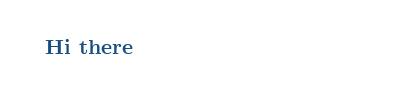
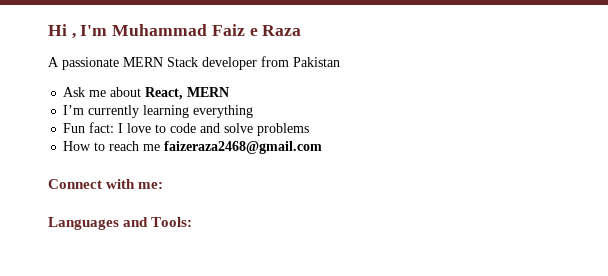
- Hi there
+ Hi , I'm Muhammad Faiz e Raza
+ A passionate MERN Stack developer from Pakistan
+ Ask me about React, MERN
+ I’m currently learning everything
+ Fun fact: I love to code and solve problems
+ How to reach me faizeraza2468@gmail.com
+ Connect with me:
+ Languages and Tools:

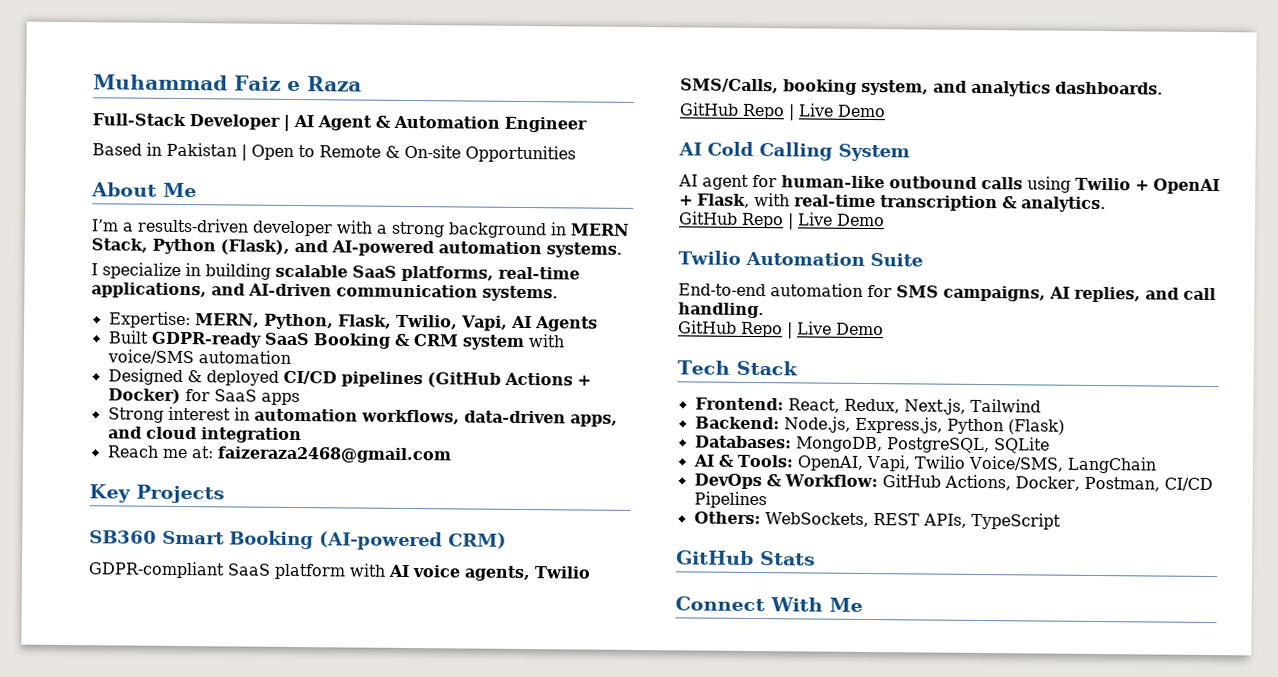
- Hi , I'm Muhammad Faiz e Raza
+ Muhammad Faiz e Raza
- A passionate MERN Stack developer from Pakistan
- Ask me about React, MERN
- I’m currently learning everything
- Fun fact: I love to code and solve problems
- How to reach me faizeraza2468@gmail.com
- Connect with me:
- Languages and Tools:
+ Full-Stack Developer | AI Agent & Automation Engineer
+ Based in Pakistan | Open to Remote & On-site Opportunities
+ About Me
+ I’m a results-driven developer with a strong background in MERN Stack, Python (Flask), and AI-powered automation systems.
+ I specialize in building scalable SaaS platforms, real-time applications, and AI-driven communication systems.
+ Expertise: MERN, Python, Flask, Twilio, Vapi, AI Agents
+ Built GDPR-ready SaaS Booking & CRM system with voice/SMS automation
+ Designed & deployed CI/CD pipelines (GitHub Actions + Docker) for SaaS apps
+ Strong interest in automation workflows, data-driven apps, and cloud integration
+ Reach me at: faizeraza2468@gmail.com
+ Key Projects
+ SB360 Smart Booking (AI-powered CRM)
+ GDPR-compliant SaaS platform with AI voice agents, Twilio SMS/Calls, booking system, and analytics dashboards.
+ GitHub Repo | Live Demo
+ AI Cold Calling System
+ AI agent for human-like outbound calls using Twilio + OpenAI + Flask, with real-time transcription & analytics.
+ GitHub Repo | Live Demo
+ Twilio Automation Suite
+ End-to-end automation for SMS campaigns, AI replies, and call handling.
+ GitHub Repo | Live Demo
+ Tech Stack
+ Frontend: React, Redux, Next.js, Tailwind
+ Backend: Node.js, Express.js, Python (Flask)
+ Databases: MongoDB, PostgreSQL, SQLite
+ AI & Tools: OpenAI, Vapi, Twilio Voice/SMS, LangChain
+ DevOps & Workflow: GitHub Actions, Docker, Postman, CI/CD Pipelines
+ Others: WebSockets, REST APIs, TypeScript
+ GitHub Stats
+ Connect With Me

